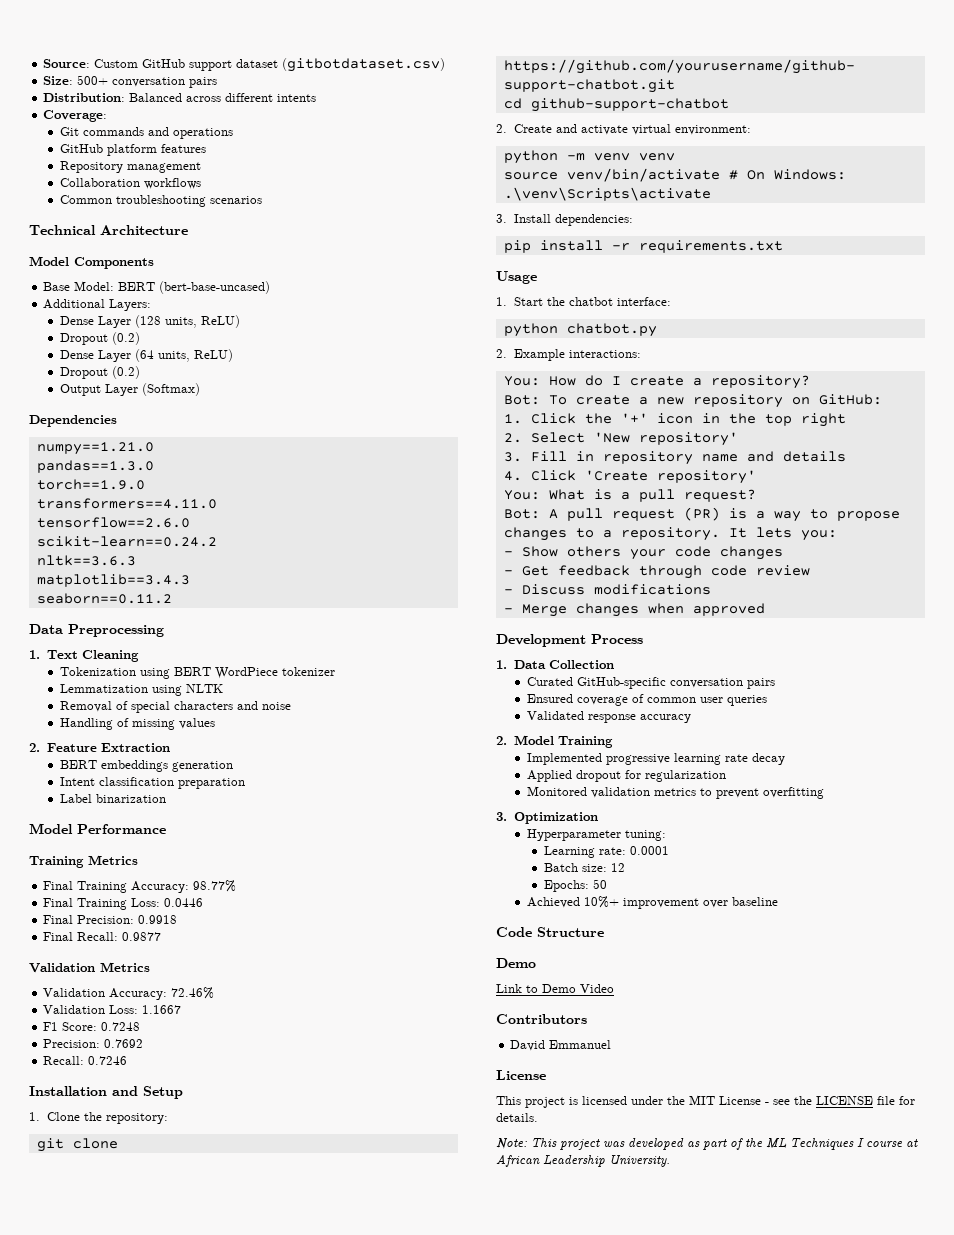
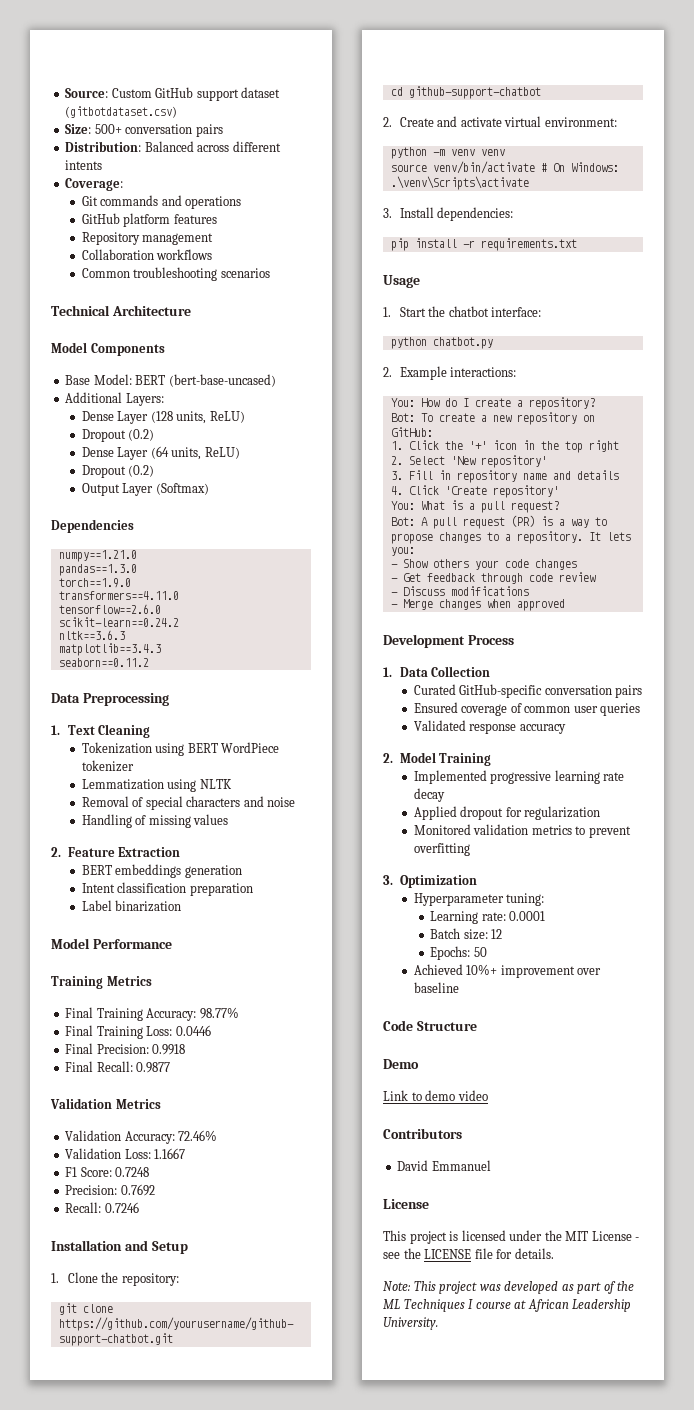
- Link to Demo Video
+ Link to demo video

